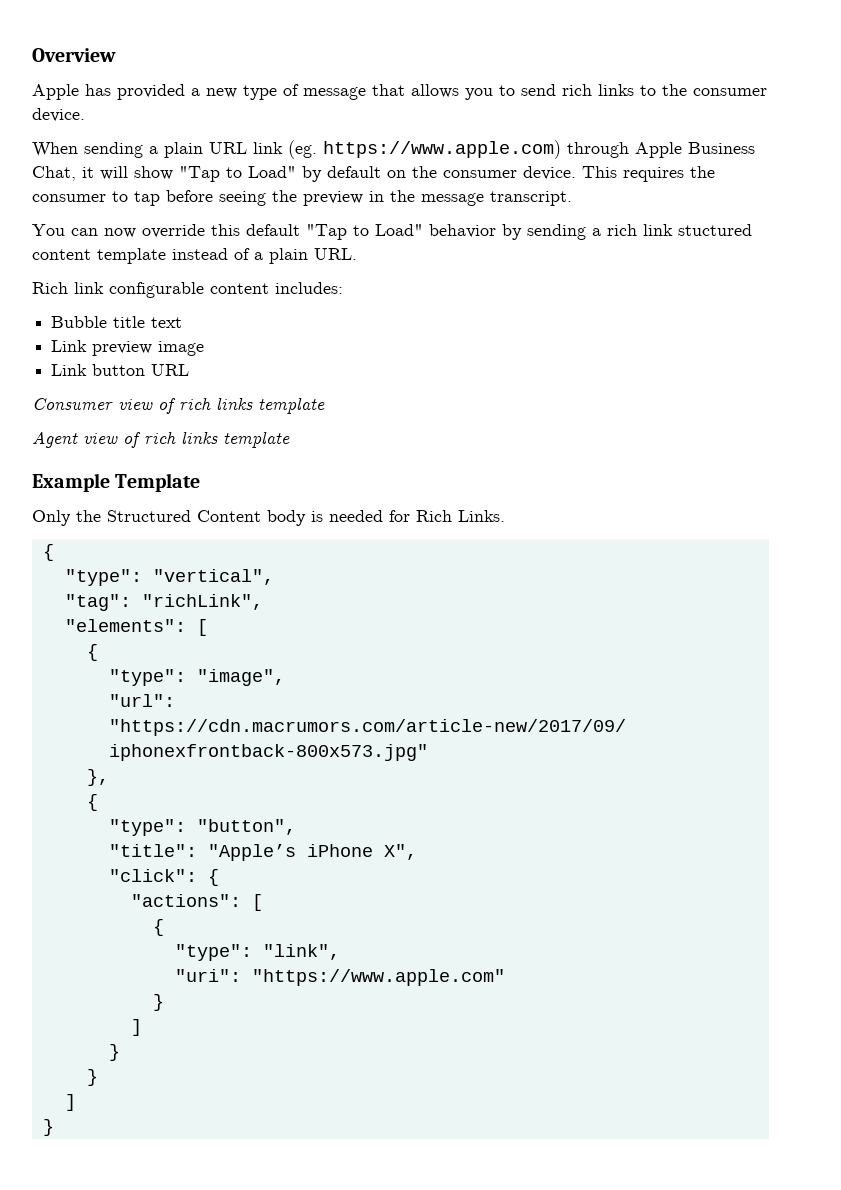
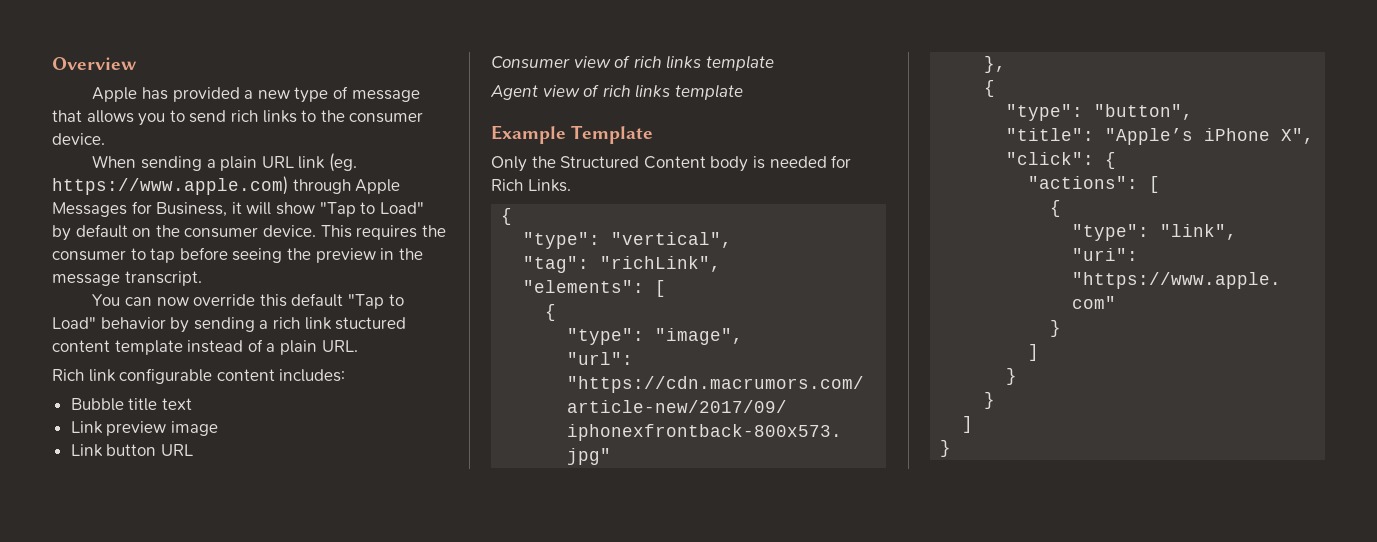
- When sending a plain URL link (eg. https://www.apple.com) through Apple Business Chat, it will show "Tap to Load" by default on the consumer device.
+ When sending a plain URL link (eg. https://www.apple.com) through Apple Messages for Business, it will show "Tap to Load" by default on the consumer device.

